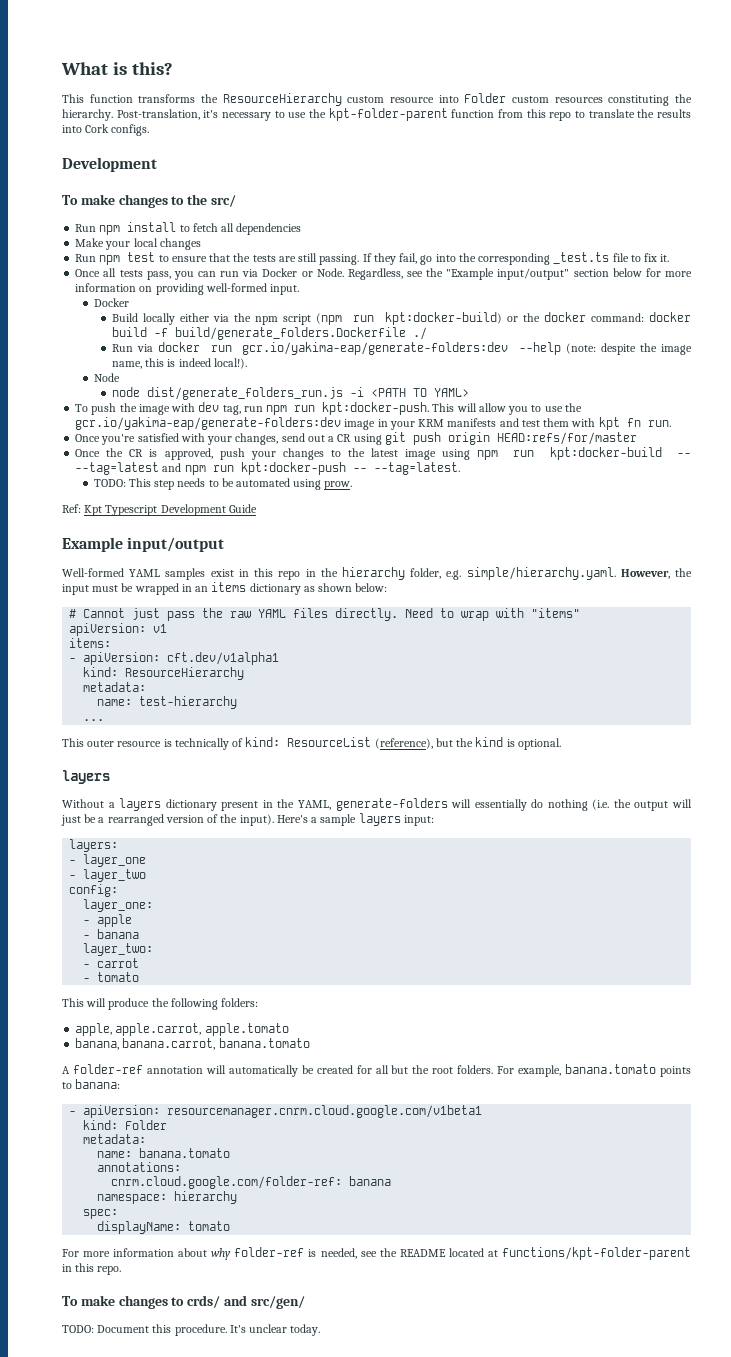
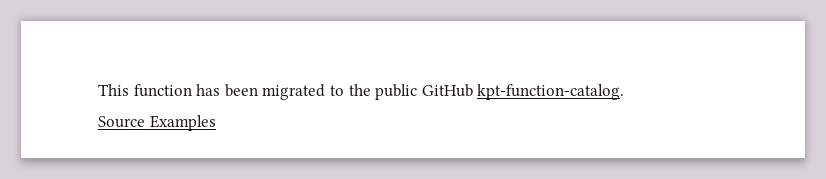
- What is this?
- This function transforms the ResourceHierarchy custom resource into Folder custom resources constituting the hierarchy. Post-translation, it's necessary to use the kpt-folder-parent function from this repo to translate the results into Cork configs.
- Development
- To make changes to the src/
- Run npm install to fetch all dependencies
- Make your local changes
- Run npm test to ensure that the tests are still passing. If they fail, go into the corresponding _test.ts file to fix it.
- Once all tests pass, you can run via Docker or Node. Regardless, see the "Example input/output" section below for more information on providing well-formed input.
- Docker
- Build locally either via the npm script (npm run kpt:docker-build) or the docker command: docker build -f build/generate_folders.Dockerfile ./
- Run via docker run gcr.io/yakima-eap/generate-folders:dev --help (note: despite the image name, this is indeed local!).
- Node
- node dist/generate_folders_run.js -i <PATH TO YAML>
- To push the image with dev tag, run npm run kpt:docker-push. This will allow you to use the gcr.io/yakima-eap/generate-folders:dev image in your KRM manifests and test them with kpt fn run.
- Once you're satisfied with your changes, send out a CR using git push origin HEAD:refs/for/master
- Once the CR is approved, push your changes to the latest image using npm run kpt:docker-build -- --tag=latest and npm run kpt:docker-push -- --tag=latest.
- TODO: This step needs to be automated using prow.
- Ref: Kpt Typescript Development Guide
- Example input/output
- Well-formed YAML samples exist in this repo in the hierarchy folder, e.g. simple/hierarchy.yaml. However, the input must be wrapped in an items dictionary as shown below:
- # Cannot just pass the raw YAML files directly. Need to wrap with "items"
- apiVersion: v1
- items:
- - apiVersion: cft.dev/v1alpha1
- kind: ResourceHierarchy
- metadata:
- name: test-hierarchy
- ...
- This outer resource is technically of kind: ResourceList (reference), but the kind is optional.
- layers
- Without a layers dictionary present in the YAML, generate-folders will essentially do nothing (i.e. the output will just be a rearranged version of the input). Here's a sample layers input:
- layers:
- - layer_one
- - layer_two
- config:
- layer_one:
- - apple
- - banana
- layer_two:
- - carrot
- - tomato
- This will produce the following folders:
- apple, apple.carrot, apple.tomato
- banana, banana.carrot, banana.tomato
- A folder-ref annotation will automatically be created for all but the root folders. For example, banana.tomato points to banana:
- - apiVersion: resourcemanager.cnrm.cloud.google.com/v1beta1
- kind: Folder
- metadata:
- name: banana.tomato
- annotations:
- cnrm.cloud.google.com/folder-ref: banana
- namespace: hierarchy
- spec:
- displayName: tomato
- For more information about why folder-ref is needed, see the README located at functions/kpt-folder-parent in this repo.
- To make changes to crds/ and src/gen/
- TODO: Document this procedure. It's unclear today.
+ This function has been migrated to the public GitHub kpt-function-catalog.
+ Source Examples

